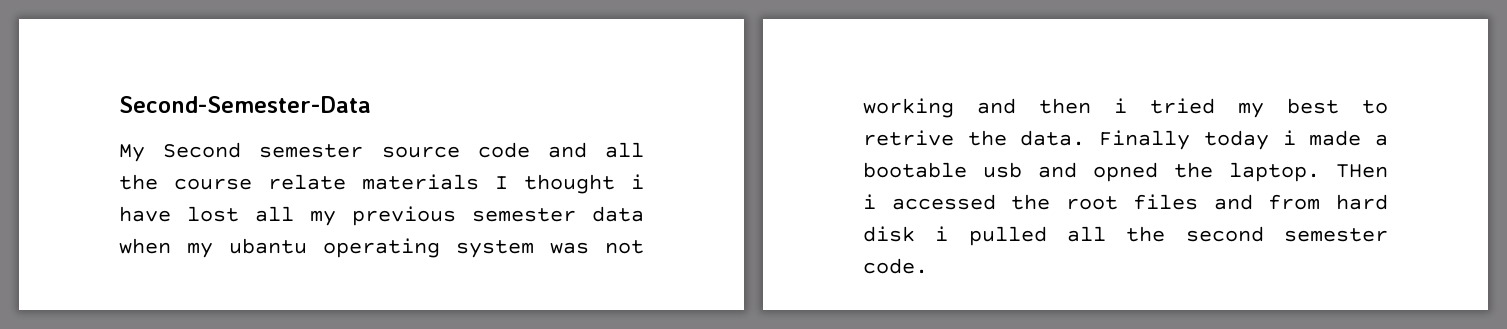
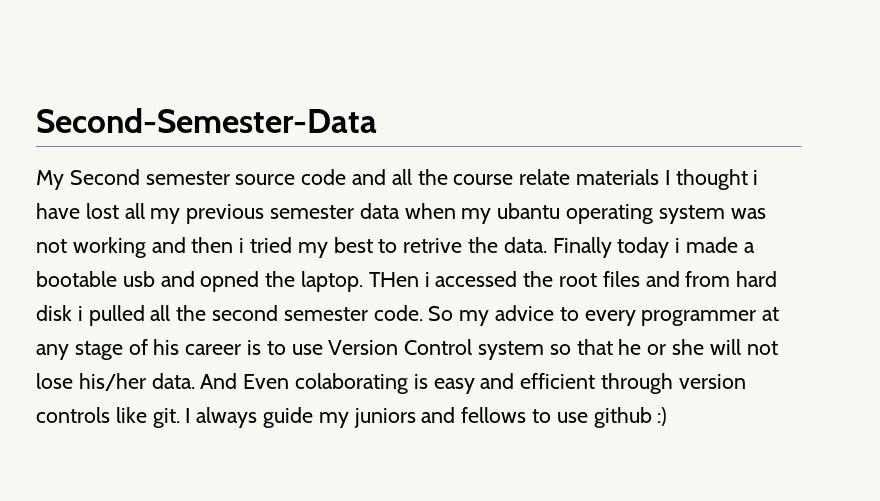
+ So my advice to every programmer at any stage of his career is to use Version Control system so that he or she will not lose his/her data. And Even colaborating is easy and efficient through version controls like git. I always guide my juniors and fellows to use github :)

